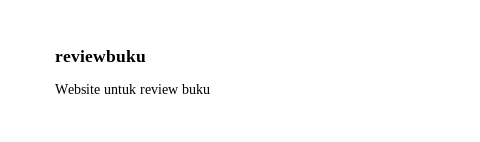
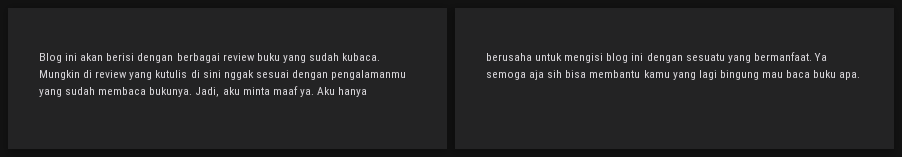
- reviewbuku
- Website untuk review buku
+ Blog ini akan berisi dengan berbagai review buku yang sudah kubaca. Mungkin di review yang kutulis di sini nggak sesuai dengan pengalamanmu yang sudah membaca bukunya. Jadi, aku minta maaf ya. Aku hanya berusaha untuk mengisi blog ini dengan sesuatu yang bermanfaat. Ya semoga aja sih bisa membantu kamu yang lagi bingung mau baca buku apa.

